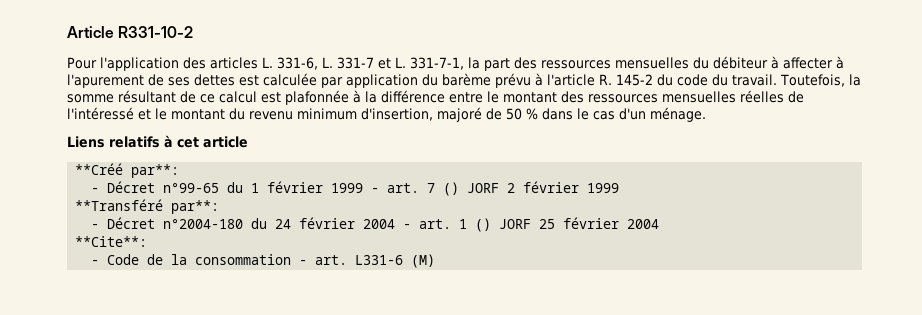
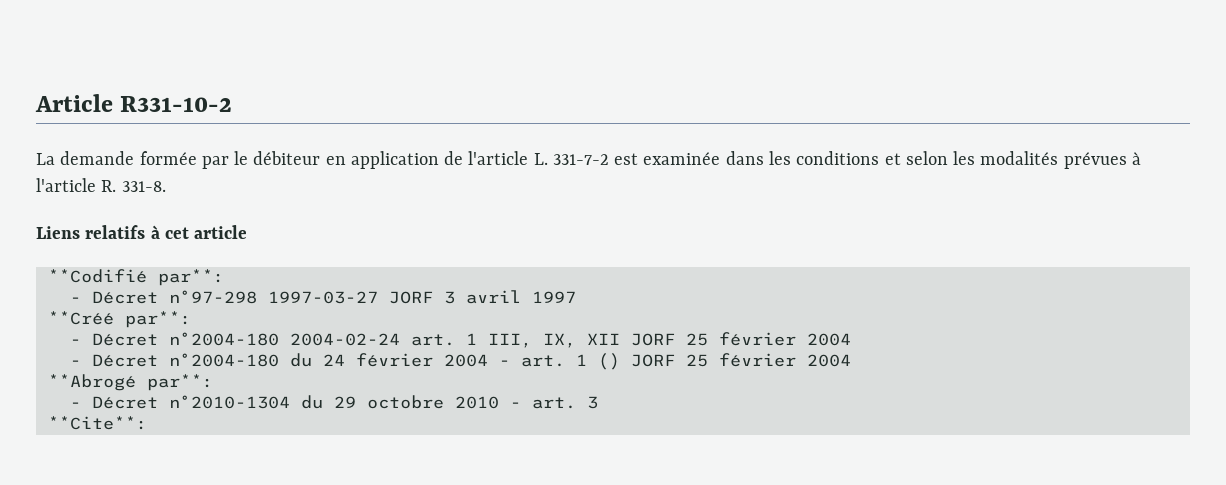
- Pour l'application des articles L. 331-6, L. 331-7 et L. 331-7-1, la part des ressources mensuelles du débiteur à affecter à l'apurement de ses dettes est calculée par application du barème prévu à l'article R. 145-2 du code du travail. Toutefois, la somme résultant de ce calcul est plafonnée à la différence entre le montant des ressources mensuelles réelles de l'intéressé et le montant du revenu minimum d'insertion, majoré de 50 % dans le cas d'un ménage.
+ La demande formée par le débiteur en application de l'article L. 331-7-2 est examinée dans les conditions et selon les modalités prévues à l'article R. 331-8.
+ **Codifié par**:
+ - Décret n°97-298 1997-03-27 JORF 3 avril 1997
  **Créé par**:
- - Décret n°99-65 du 1 février 1999 - art. 7 () JORF 2 février 1999
- **Transféré par**:
+ - Décret n°2004-180 2004-02-24 art. 1 III, IX, XII JORF 25 février 2004
+ **Abrogé par**:
+ - Décret n°2010-1304 du 29 octobre 2010 - art. 3
  **Cite**:
- - Code de la consommation - art. L331-6 (M)

